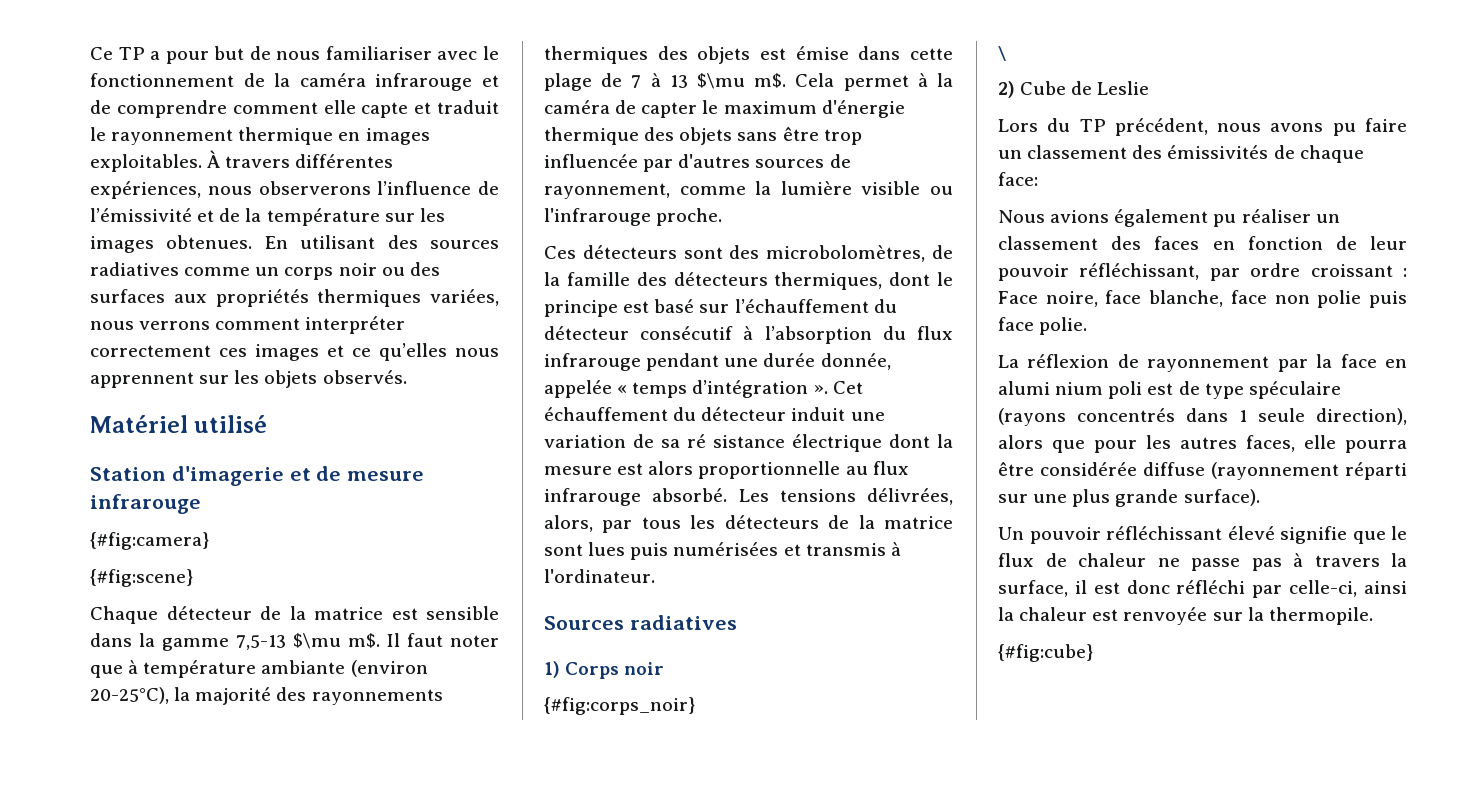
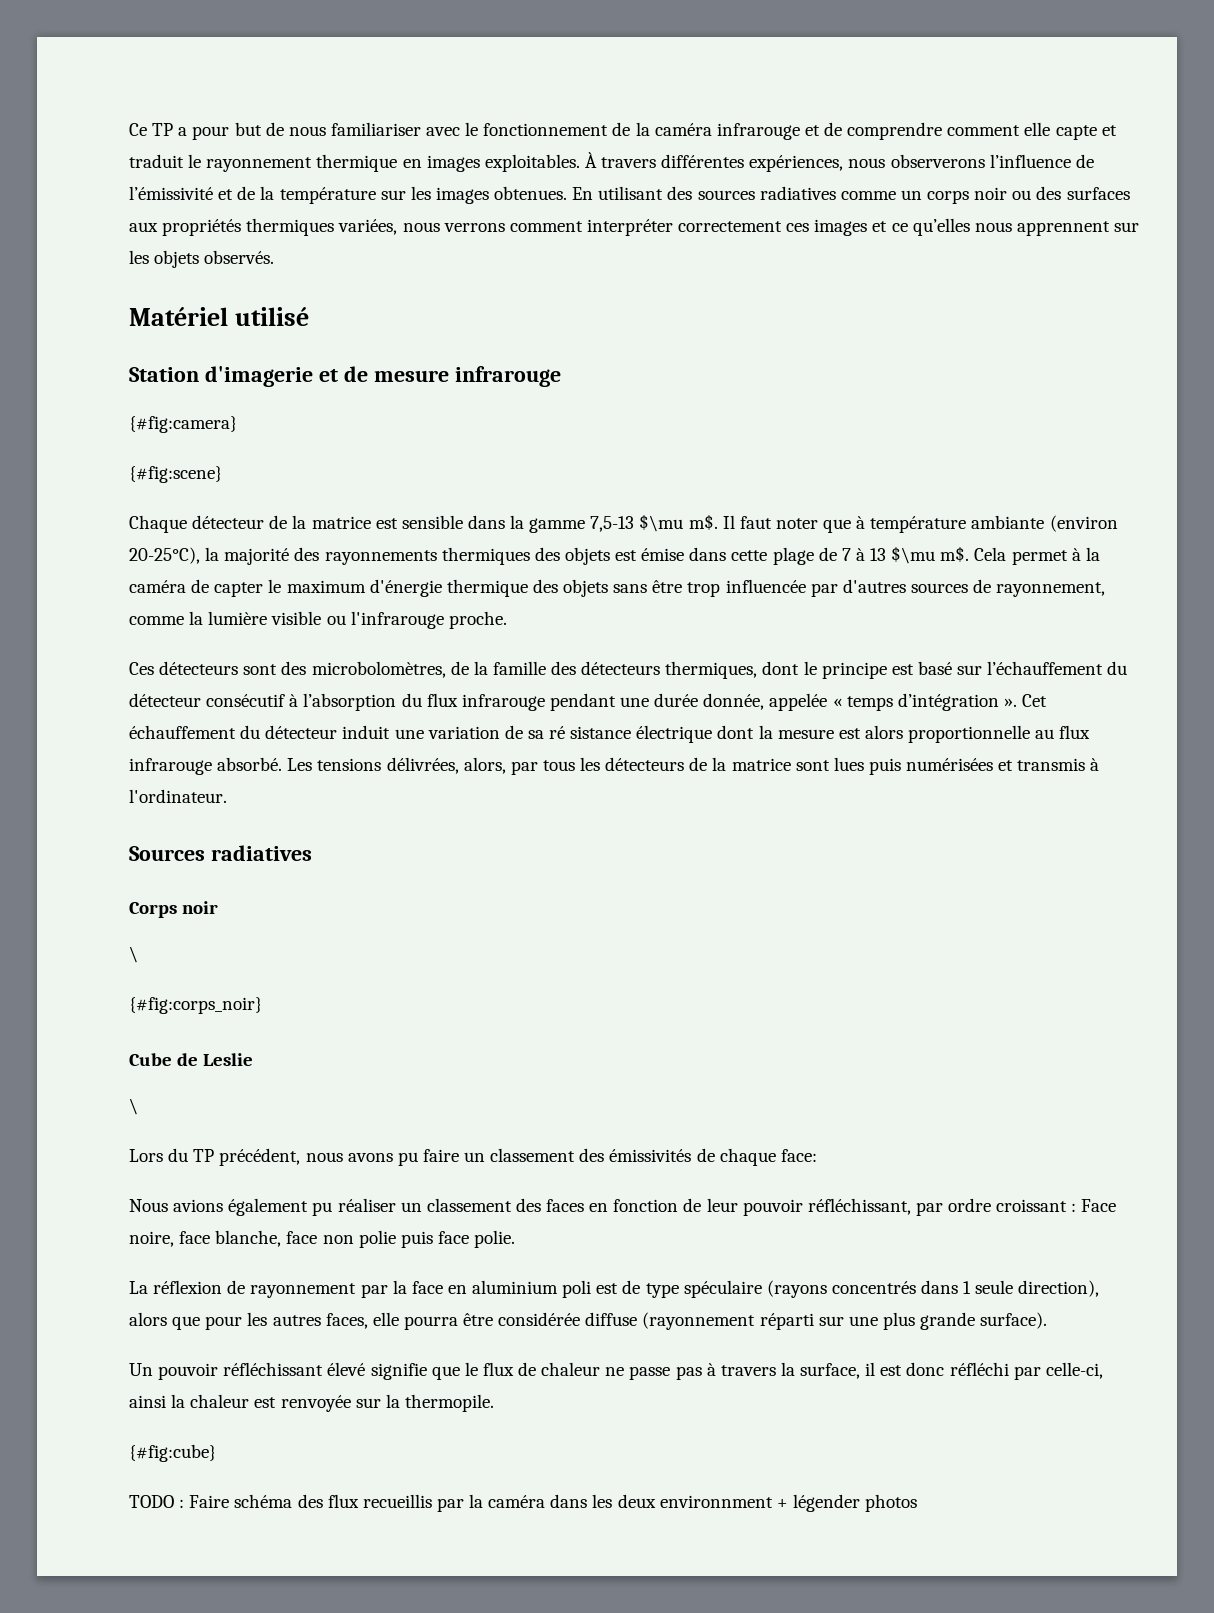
- 1) Corps noir
+ Corps noir
+ \
+ Cube de Leslie
  \
- 2) Cube de Leslie
- La réflexion de rayonnement par la face en alumi nium poli est de type spéculaire (rayons concentrés dans 1 seule direction), alors que pour les autres faces, elle pourra être considérée diffuse (rayonnement réparti sur une plus grande surface).
+ La réflexion de rayonnement par la face en aluminium poli est de type spéculaire (rayons concentrés dans 1 seule direction), alors que pour les autres faces, elle pourra être considérée diffuse (rayonnement réparti sur une plus grande surface).
+ TODO : Faire schéma des flux recueillis par la caméra dans les deux environnment + légender photos

